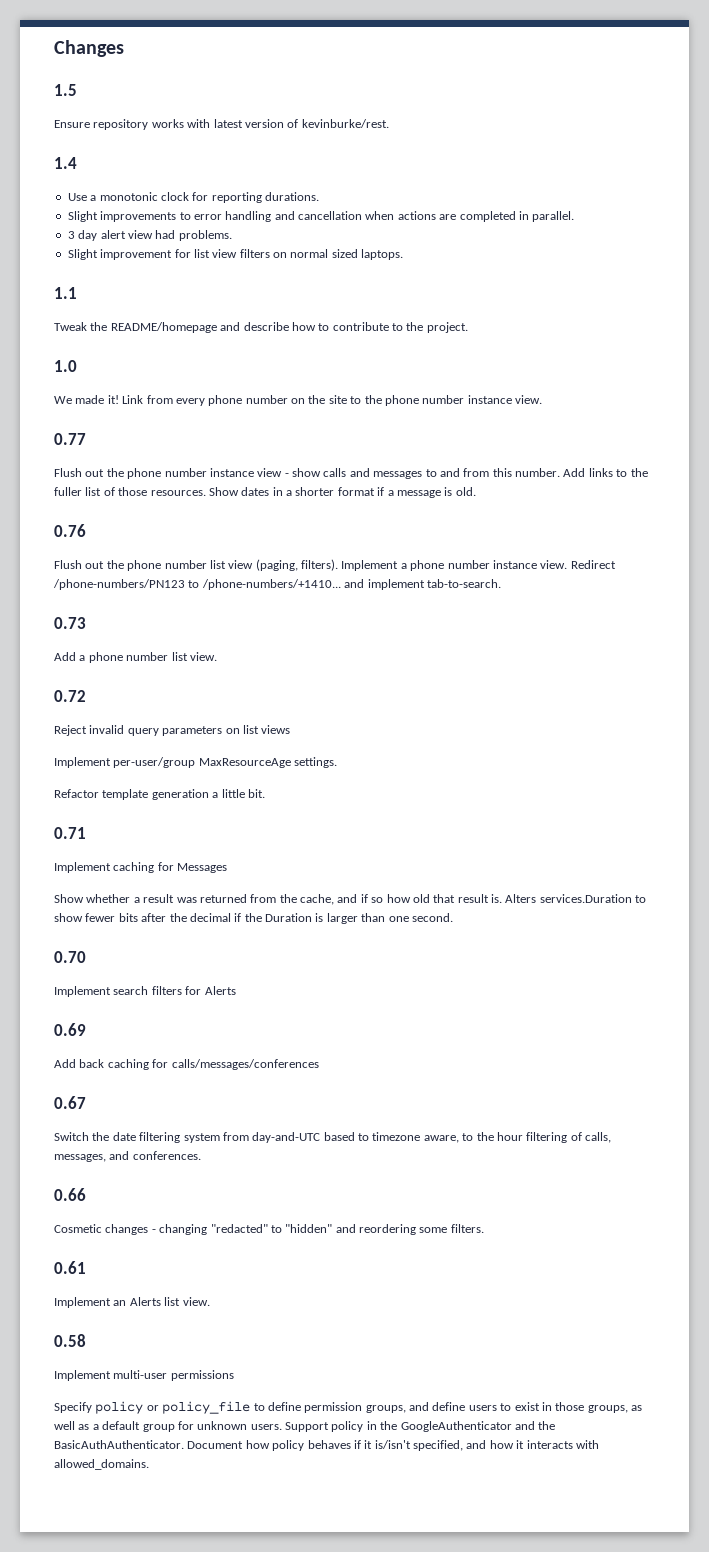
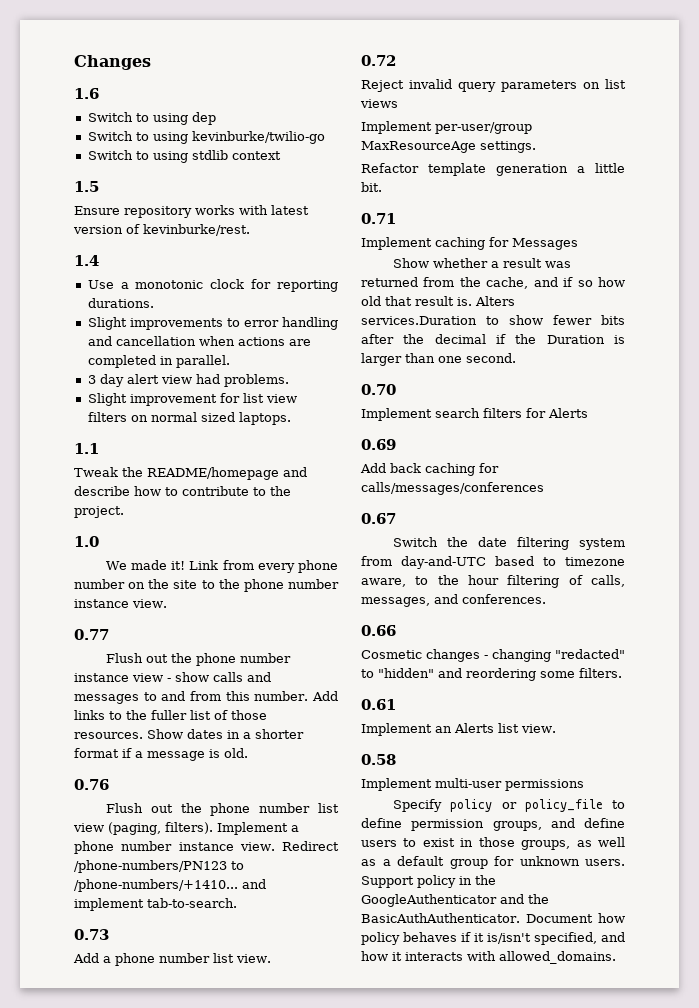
+ 1.6
+ Switch to using dep
+ Switch to using kevinburke/twilio-go
+ Switch to using stdlib context

